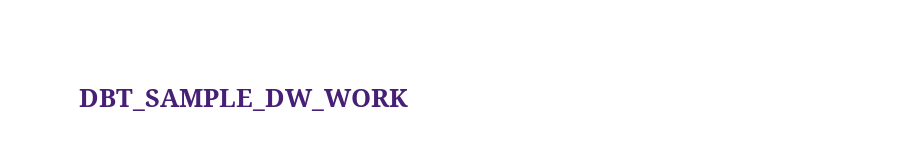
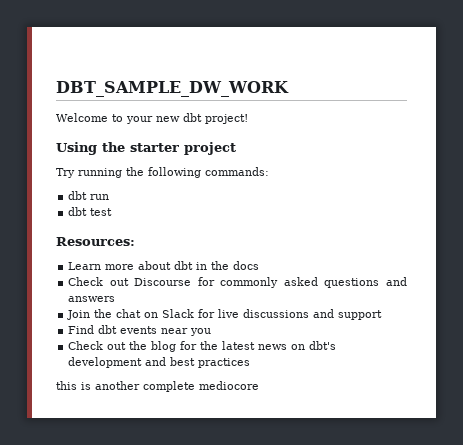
+ Welcome to your new dbt project!
+ Using the starter project
+ Try running the following commands:
+ dbt run
+ dbt test
+ Resources:
+ Learn more about dbt in the docs
+ Check out Discourse for commonly asked questions and answers
+ Join the chat on Slack for live discussions and support
+ Find dbt events near you
+ Check out the blog for the latest news on dbt's development and best practices
+ this is another complete mediocore

